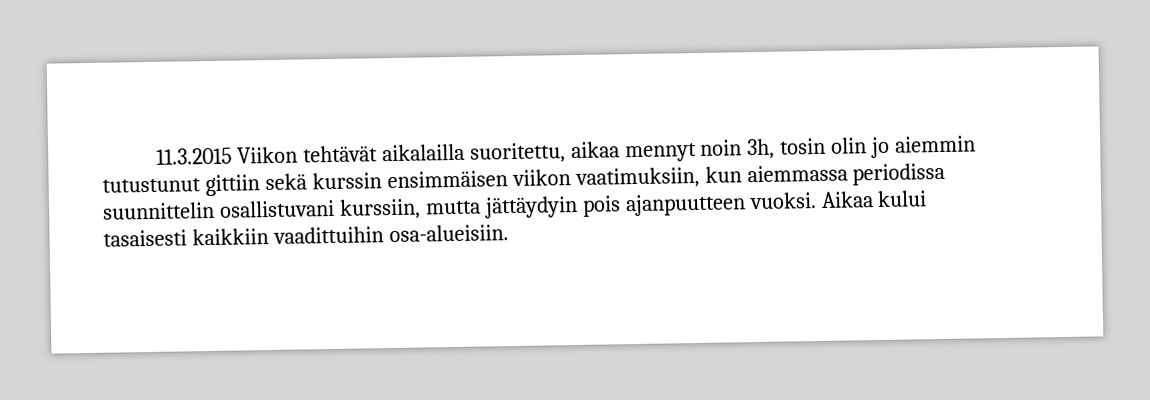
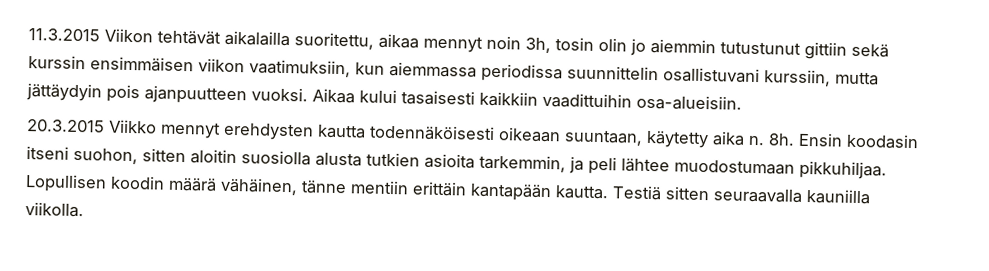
+ 20.3.2015 Viikko mennyt erehdysten kautta todennäköisesti oikeaan suuntaan, käytetty aika n. 8h. Ensin koodasin itseni suohon, sitten aloitin suosiolla alusta tutkien asioita tarkemmin, ja peli lähtee muodostumaan pikkuhiljaa. Lopullisen koodin määrä vähäinen, tänne mentiin erittäin kantapään kautta. Testiä sitten seuraavalla kauniilla viikolla.

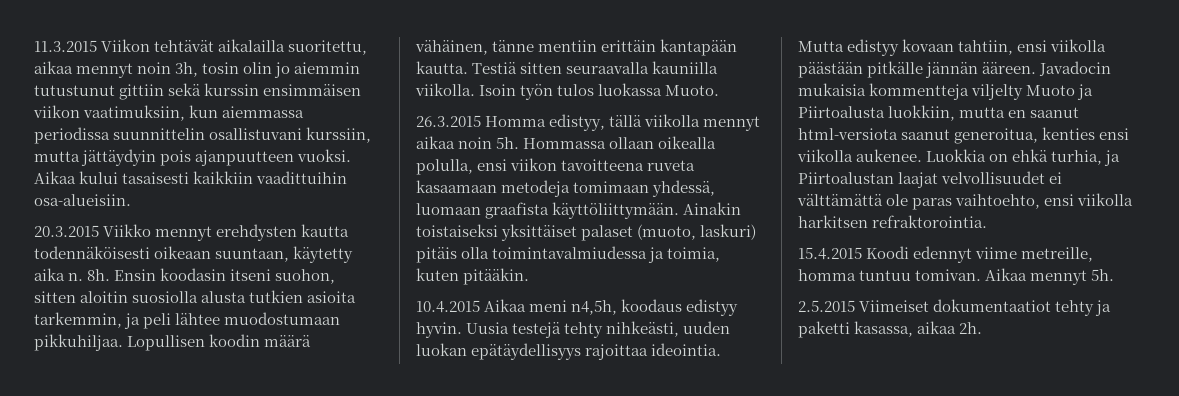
+ Isoin työn tulos luokassa Muoto.
+ 26.3.2015 Homma edistyy, tällä viikolla mennyt aikaa noin 5h. Hommassa ollaan oikealla polulla, ensi viikon tavoitteena ruveta kasaamaan metodeja tomimaan yhdessä, luomaan graafista käyttöliittymään. Ainakin toistaiseksi yksittäiset palaset (muoto, laskuri) pitäis olla toimintavalmiudessa ja toimia, kuten pitääkin.
+ 10.4.2015 Aikaa meni n4,5h, koodaus edistyy hyvin. Uusia testejä tehty nihkeästi, uuden luokan epätäydellisyys rajoittaa ideointia. Mutta edistyy kovaan tahtiin, ensi viikolla päästään pitkälle jännän ääreen. Javadocin mukaisia kommentteja viljelty Muoto ja Piirtoalusta luokkiin, mutta en saanut html-versiota saanut generoitua, kenties ensi viikolla aukenee. Luokkia on ehkä turhia, ja Piirtoalustan laajat velvollisuudet ei välttämättä ole paras vaihtoehto, ensi viikolla harkitsen refraktorointia.
+ 15.4.2015 Koodi edennyt viime metreille, homma tuntuu tomivan. Aikaa mennyt 5h.
+ 2.5.2015 Viimeiset dokumentaatiot tehty ja paketti kasassa, aikaa 2h.

